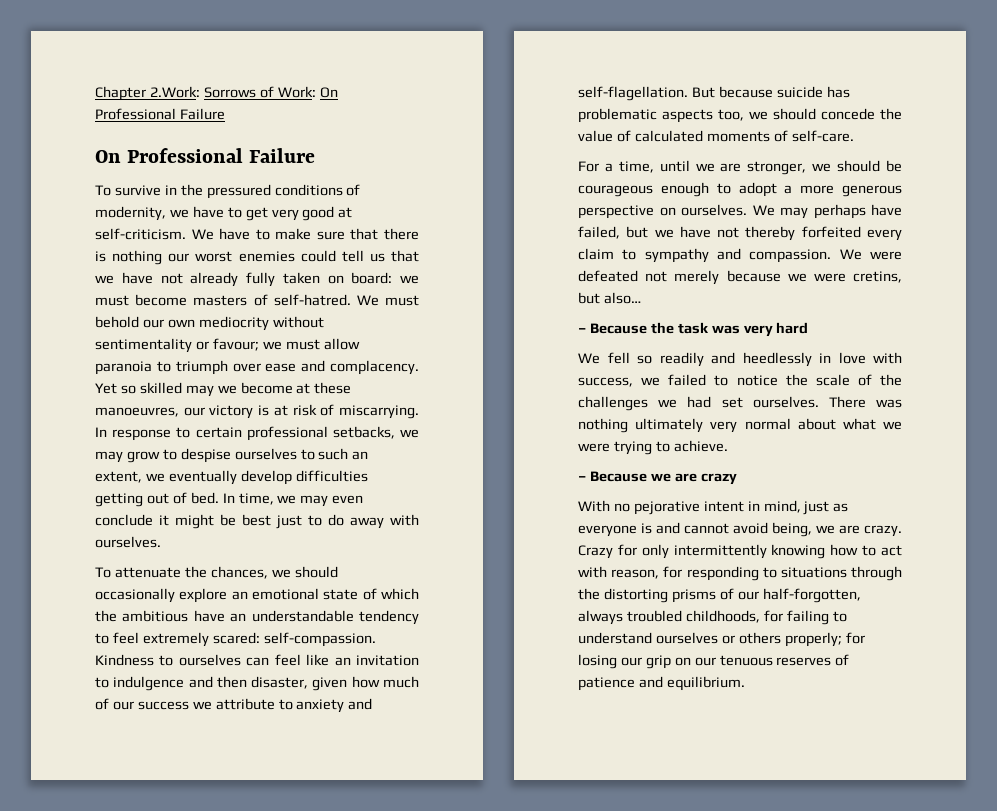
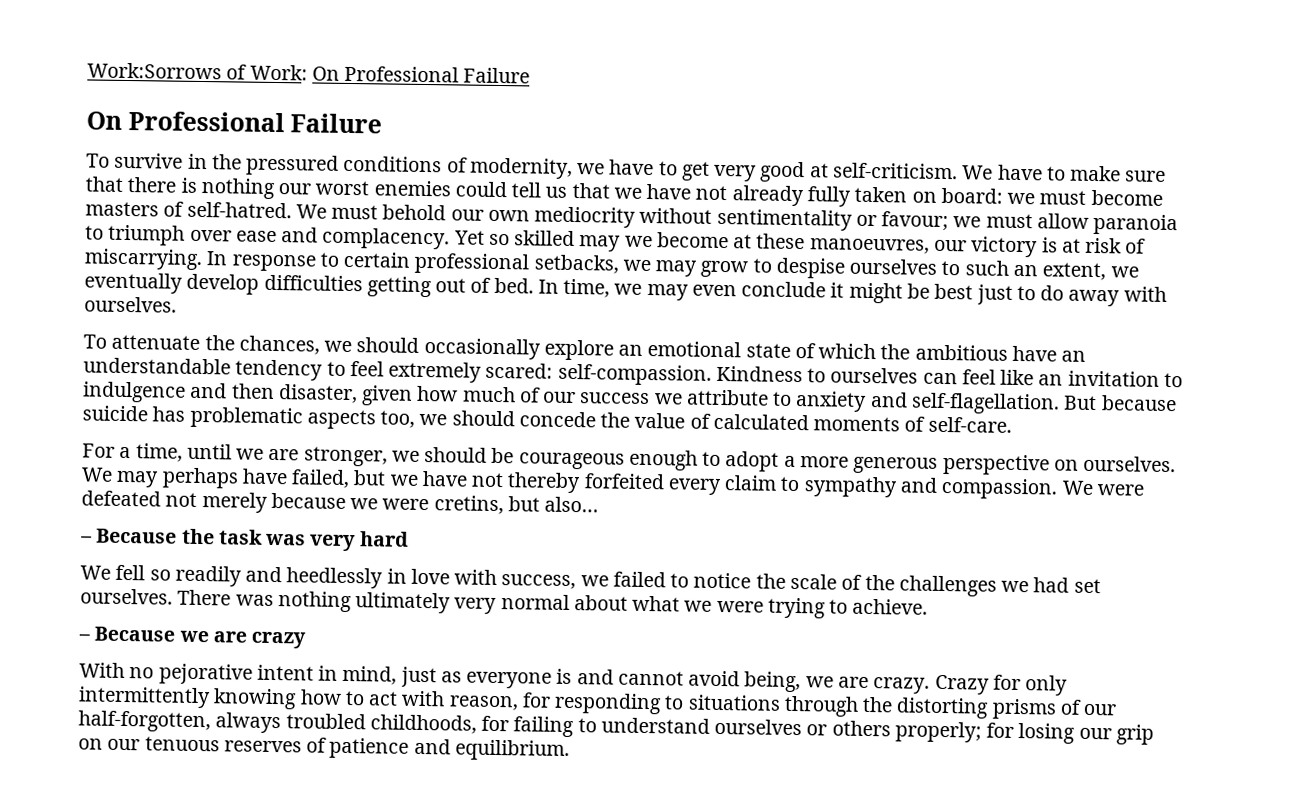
- Chapter 2.Work: Sorrows of Work: On Professional Failure
+ Work:Sorrows of Work: On Professional Failure

